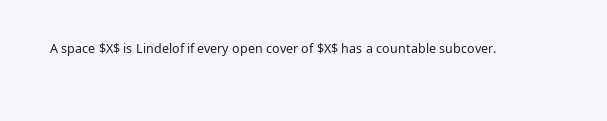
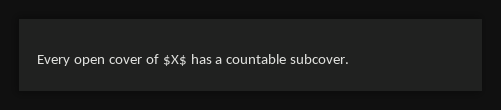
- A space $X$ is Lindelof if every open cover of $X$ has a countable subcover.
+ Every open cover of $X$ has a countable subcover.

